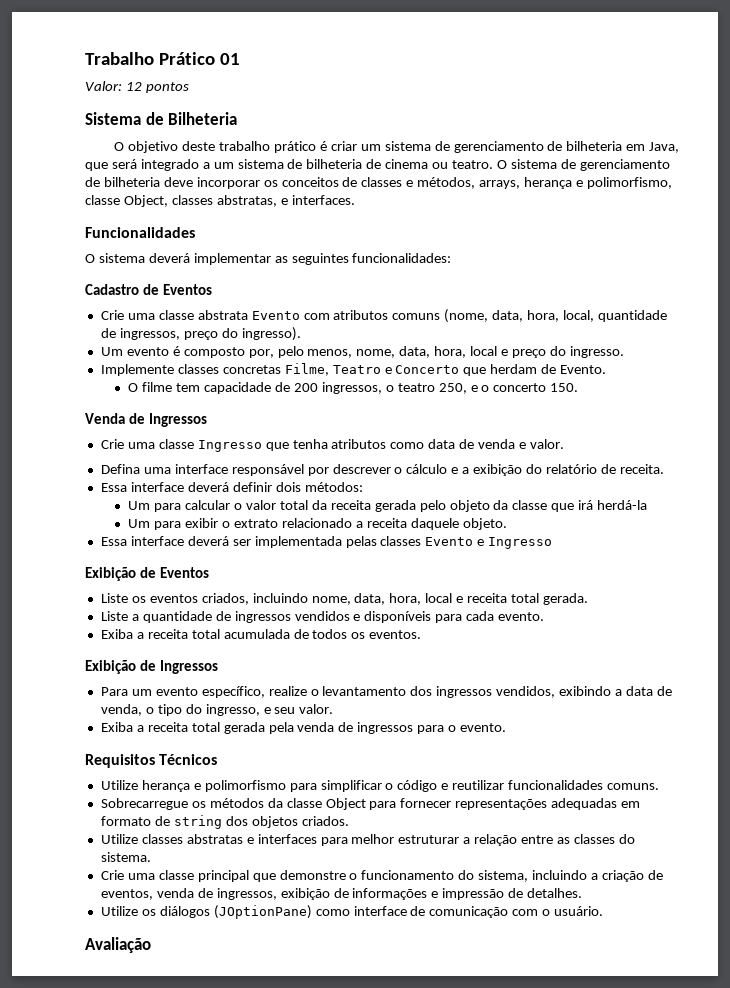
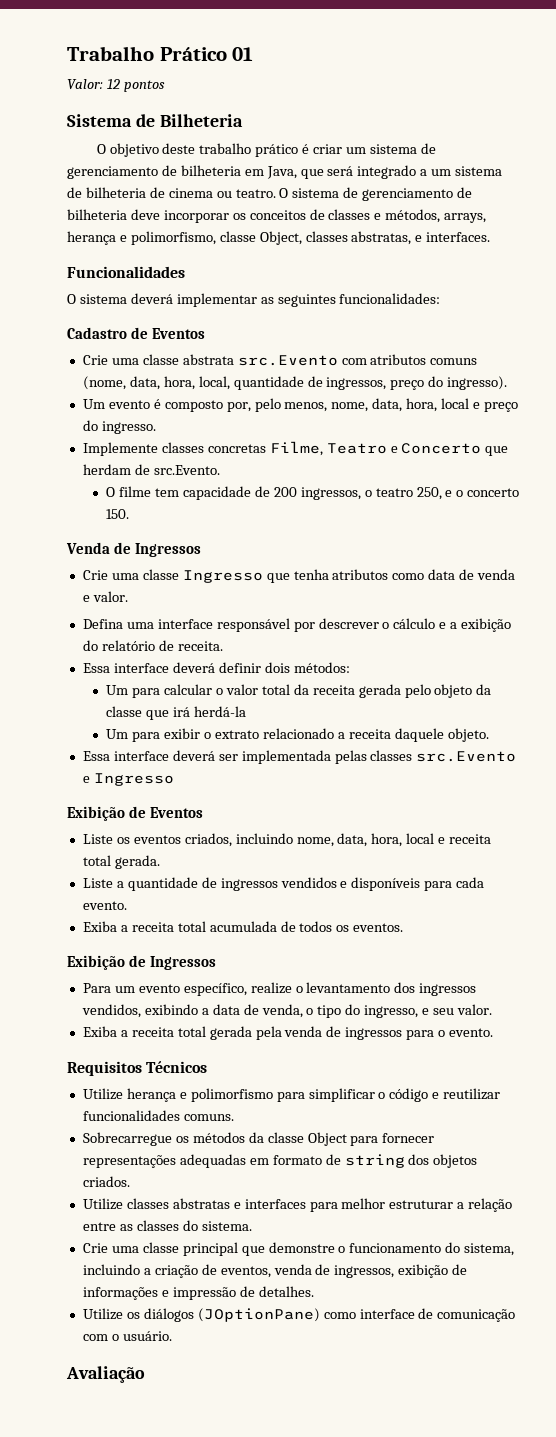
- Crie uma classe abstrata Evento com atributos comuns (nome, data, hora, local, quantidade de ingressos, preço do ingresso).
+ Crie uma classe abstrata src.Evento com atributos comuns (nome, data, hora, local, quantidade de ingressos, preço do ingresso).
- Implemente classes concretas Filme, Teatro e Concerto que herdam de Evento.
+ Implemente classes concretas Filme, Teatro e Concerto que herdam de src.Evento.
- Essa interface deverá ser implementada pelas classes Evento e Ingresso
+ Essa interface deverá ser implementada pelas classes src.Evento e Ingresso

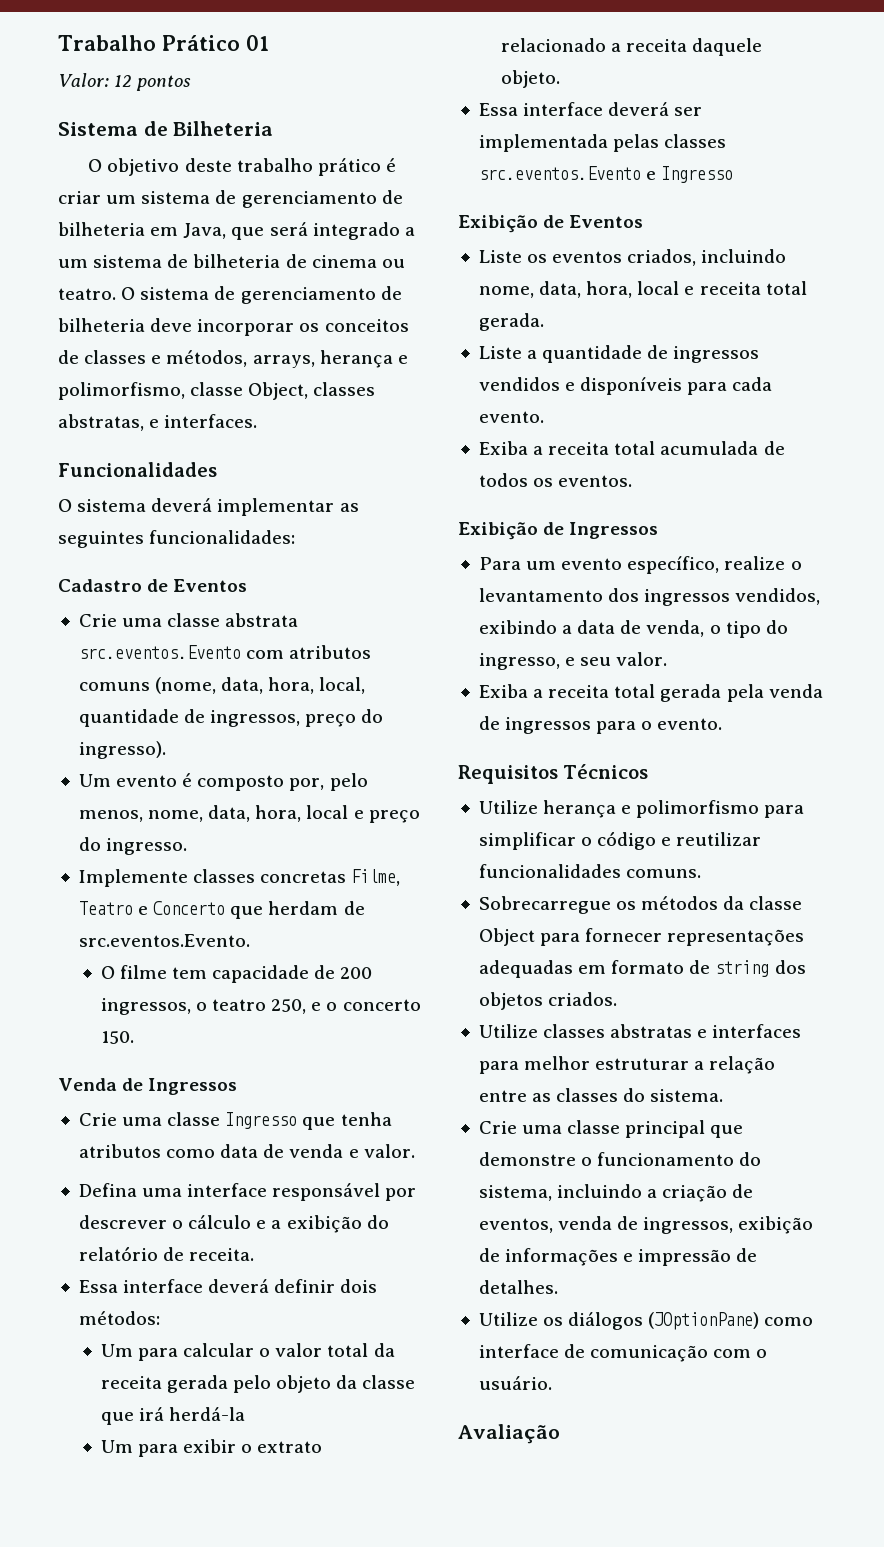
- Crie uma classe abstrata src.Evento com atributos comuns (nome, data, hora, local, quantidade de ingressos, preço do ingresso).
+ Crie uma classe abstrata src.eventos.Evento com atributos comuns (nome, data, hora, local, quantidade de ingressos, preço do ingresso).
- Implemente classes concretas Filme, Teatro e Concerto que herdam de src.Evento.
+ Implemente classes concretas Filme, Teatro e Concerto que herdam de src.eventos.Evento.
- Essa interface deverá ser implementada pelas classes src.Evento e Ingresso
+ Essa interface deverá ser implementada pelas classes src.eventos.Evento e Ingresso

